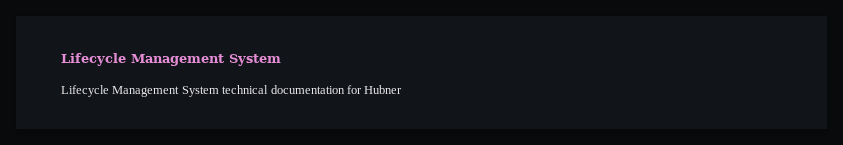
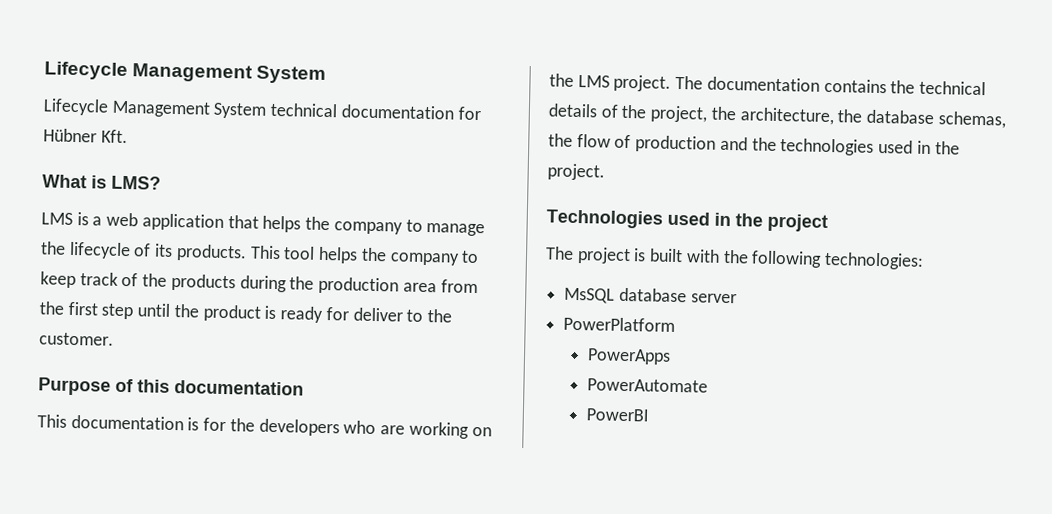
- Lifecycle Management System technical documentation for Hubner
+ Lifecycle Management System technical documentation for Hübner Kft.
+ What is LMS?
+ LMS is a web application that helps the company to manage the lifecycle of its products. This tool helps the company to keep track of the products during the production area from the first step until the product is ready for deliver to the customer.
+ Purpose of this documentation
+ This documentation is for the developers who are working on the LMS project. The documentation contains the technical details of the project, the architecture, the database schemas, the flow of production and the technologies used in the project.
+ Technologies used in the project
+ The project is built with the following technologies:
+ MsSQL database server
+ PowerPlatform
+ PowerApps
+ PowerAutomate
+ PowerBI

